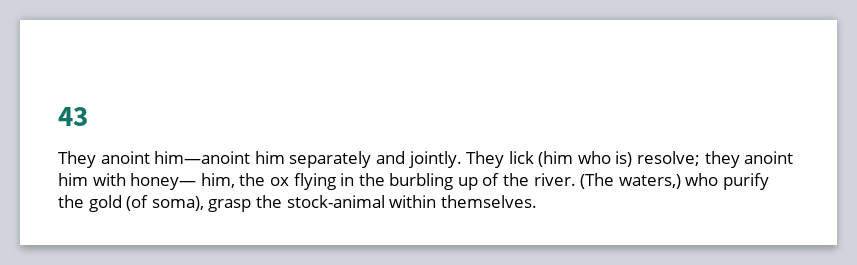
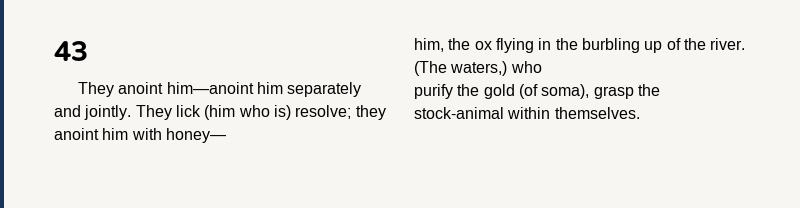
- They lick (him who is) resolve; they anoint him with honey— him, the ox flying in the burbling up of the river.
+ They lick (him who is) resolve; they anoint him with honey—
+ him, the ox flying in the burbling up of the river.
- (The waters,) who purify the gold (of soma), grasp the stock-animal within themselves.
+ (The waters,) who
+ purify the gold (of soma), grasp the stock-animal within themselves.

